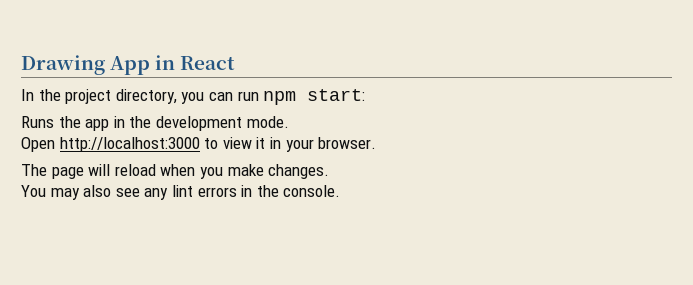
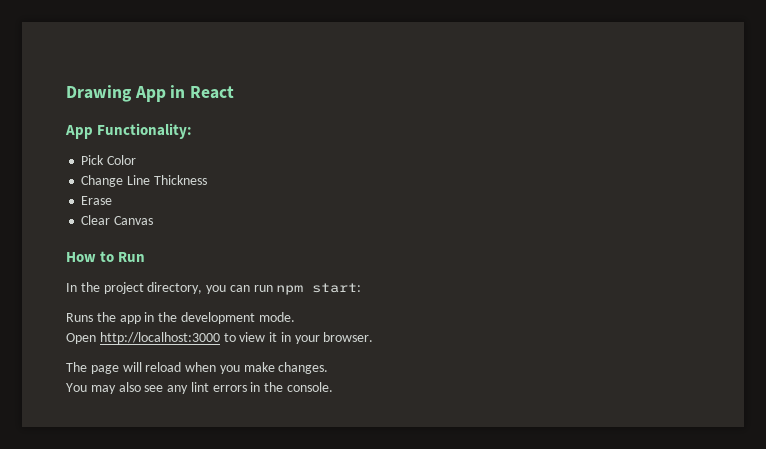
+ App Functionality:
+ Pick Color
+ Change Line Thickness
+ Erase
+ Clear Canvas
+ How to Run

